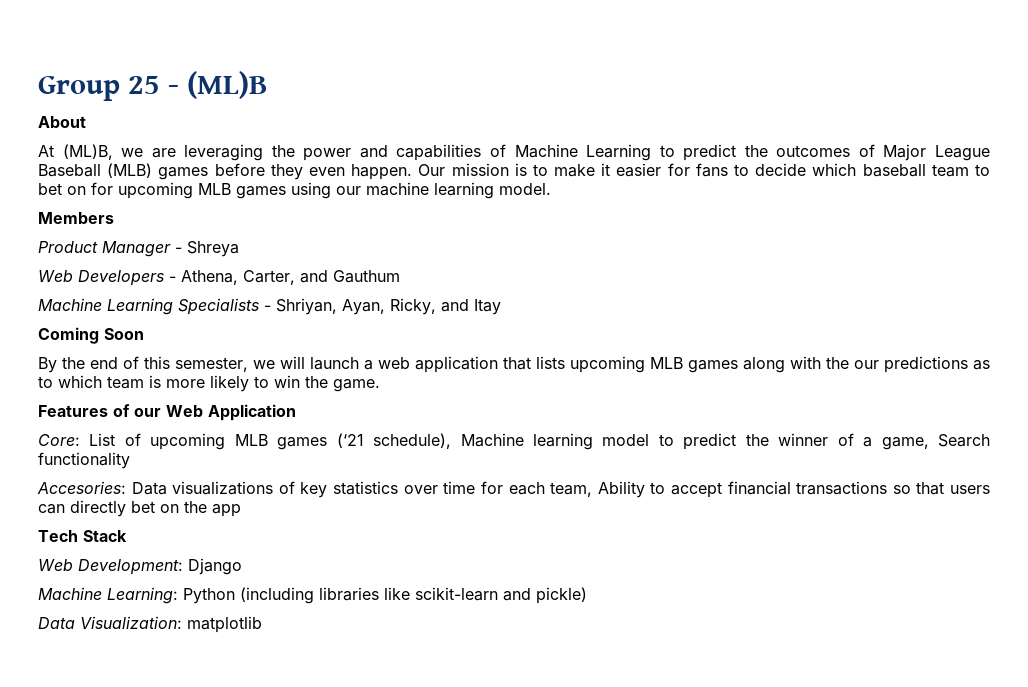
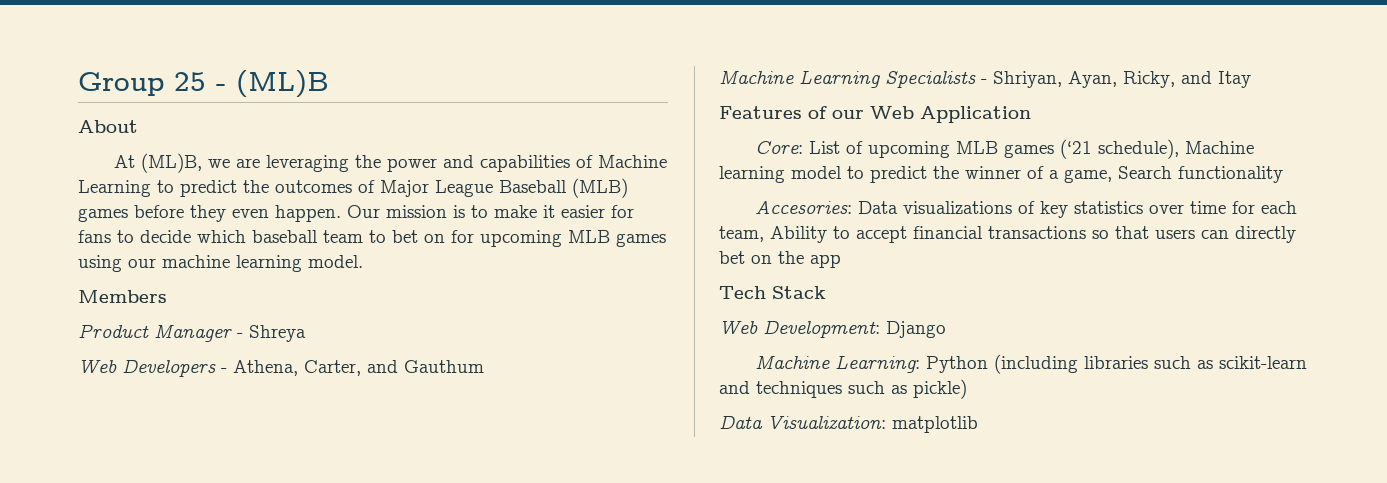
- Coming Soon
- By the end of this semester, we will launch a web application that lists upcoming MLB games along with the our predictions as to which team is more likely to win the game.
- Machine Learning: Python (including libraries like scikit-learn and pickle)
+ Machine Learning: Python (including libraries such as scikit-learn and techniques such as pickle)

